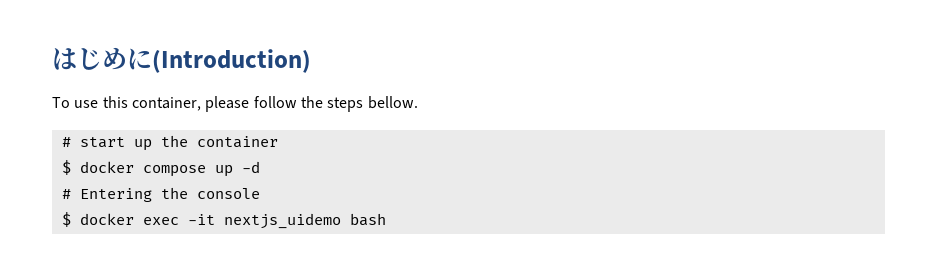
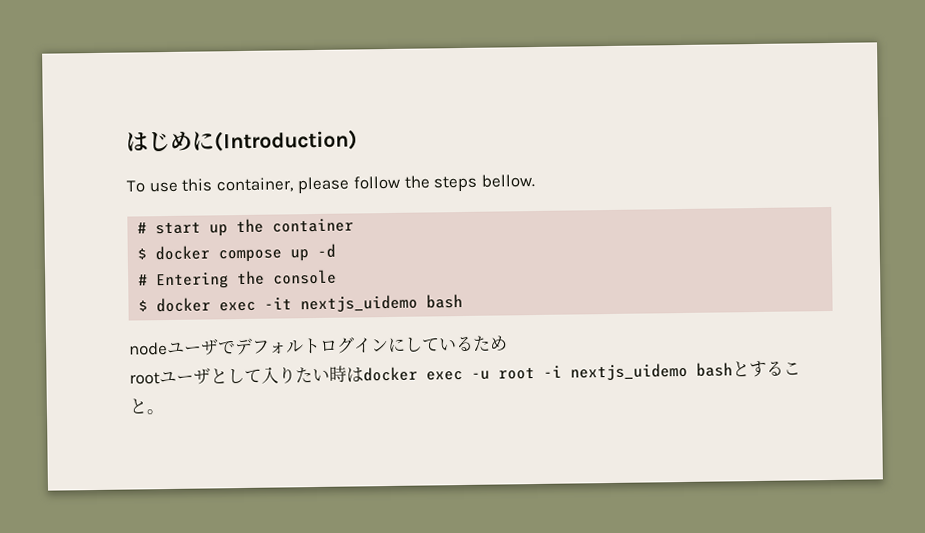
+ nodeユーザでデフォルトログインにしているため
+ rootユーザとして入りたい時はdocker exec -u root -i nextjs_uidemo bashとすること。

